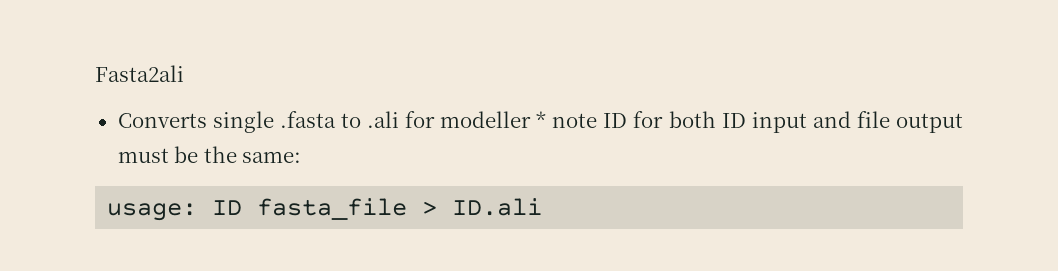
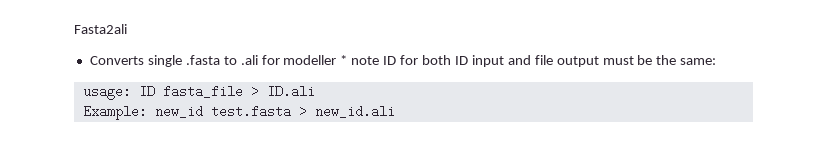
+ Example: new_id test.fasta > new_id.ali

